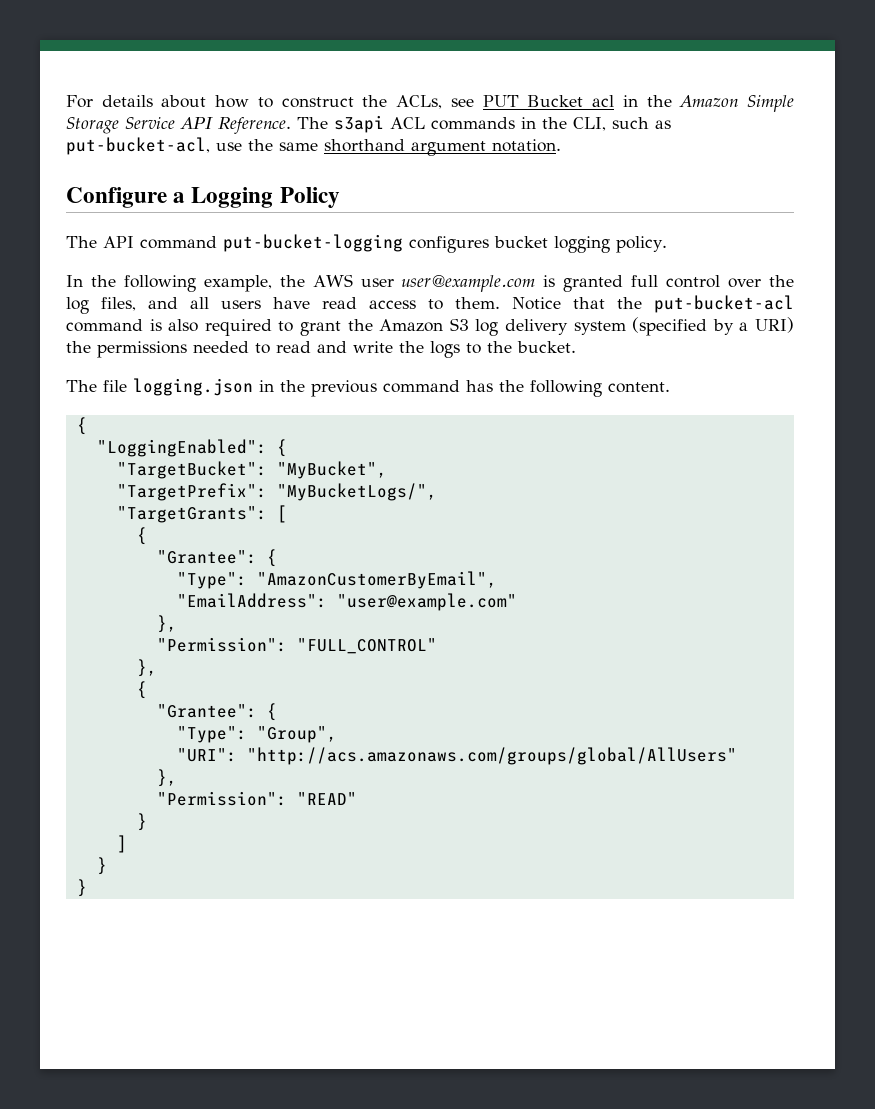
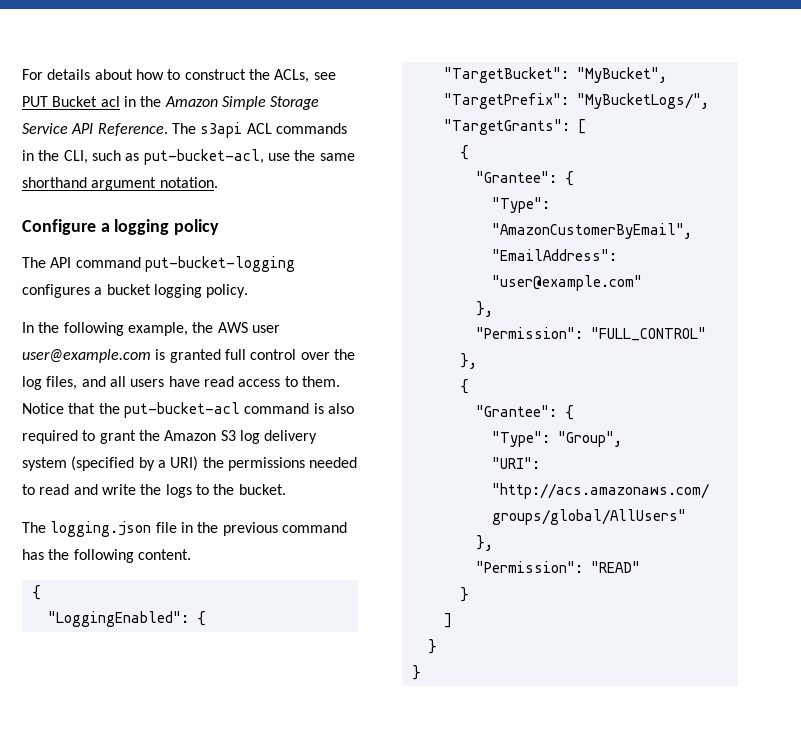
- Configure a Logging Policy
+ Configure a logging policy
- The API command put-bucket-logging configures bucket logging policy.
+ The API command put-bucket-logging configures a bucket logging policy.
- The file logging.json in the previous command has the following content.
+ The logging.json file in the previous command has the following content.

